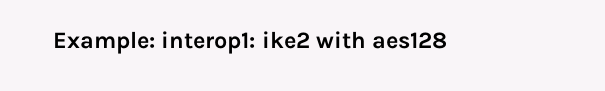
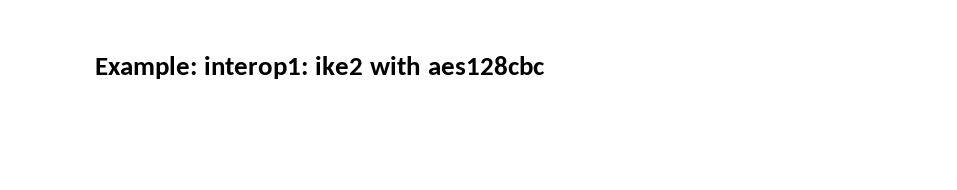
- Example: interop1: ike2 with aes128
+ Example: interop1: ike2 with aes128cbc

